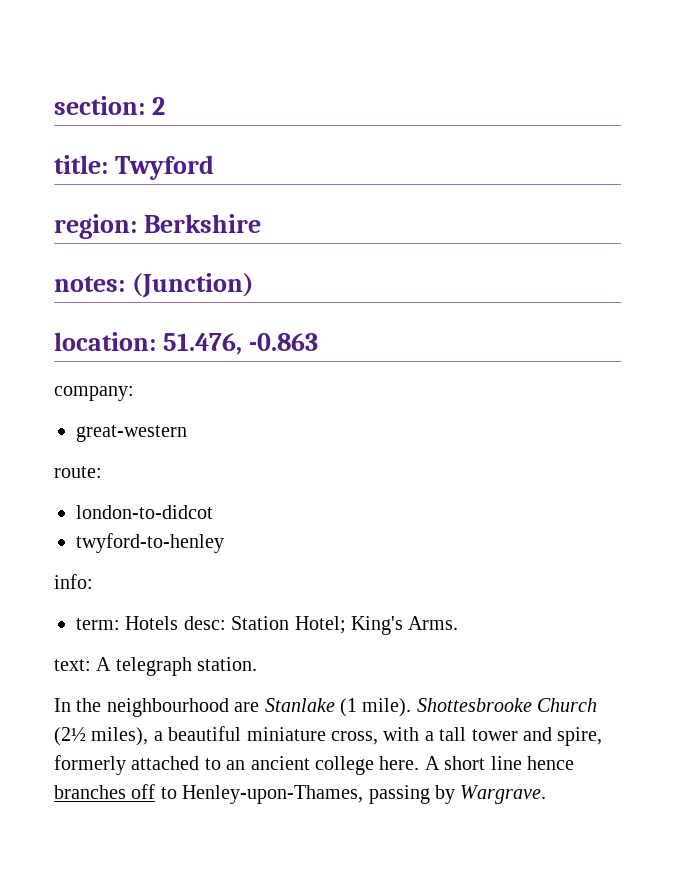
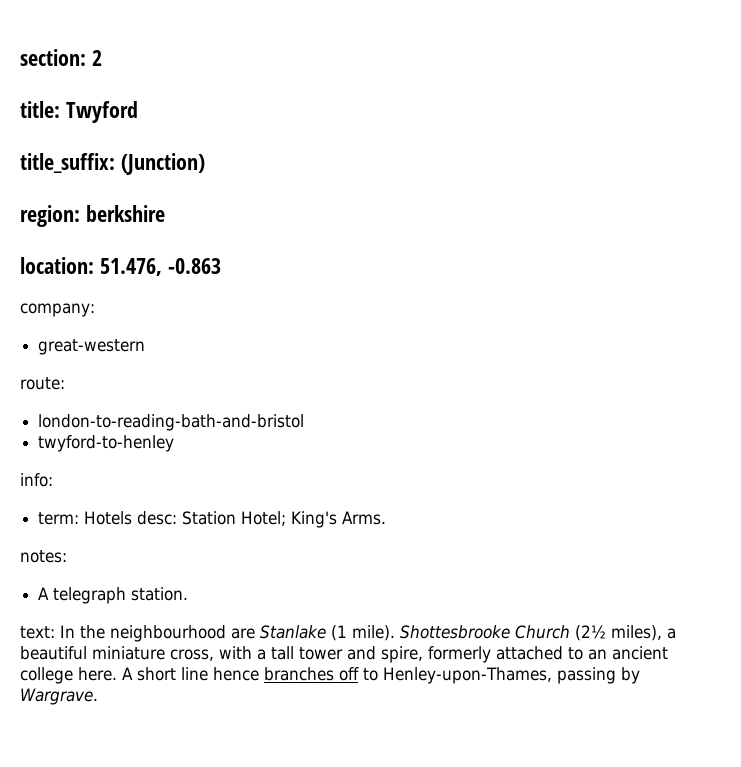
+ title_suffix: (Junction)
- region: Berkshire
- notes: (Junction)
+ region: berkshire
- london-to-didcot
+ london-to-reading-bath-and-bristol
- text: A telegraph station.
+ notes:
+ A telegraph station.
- In the neighbourhood are Stanlake (1 mile).
+ text: In the neighbourhood are Stanlake (1 mile).

